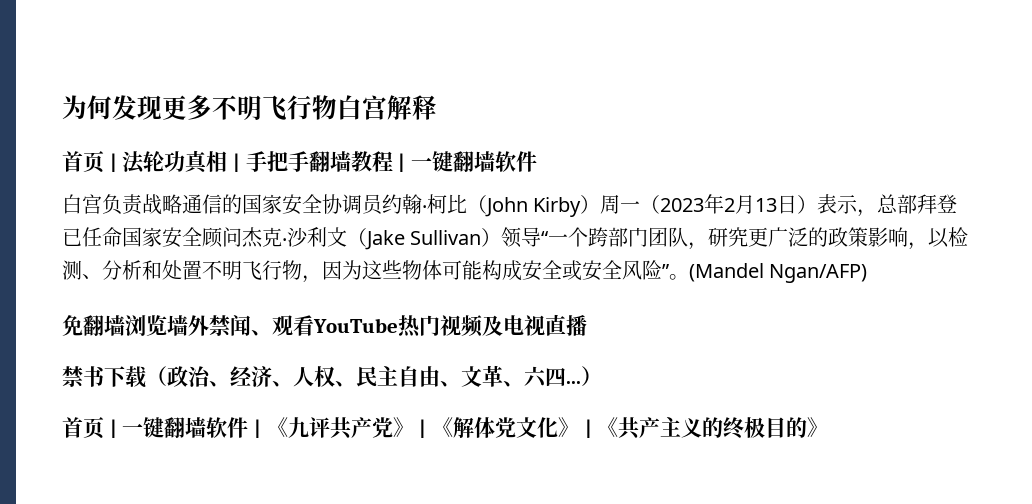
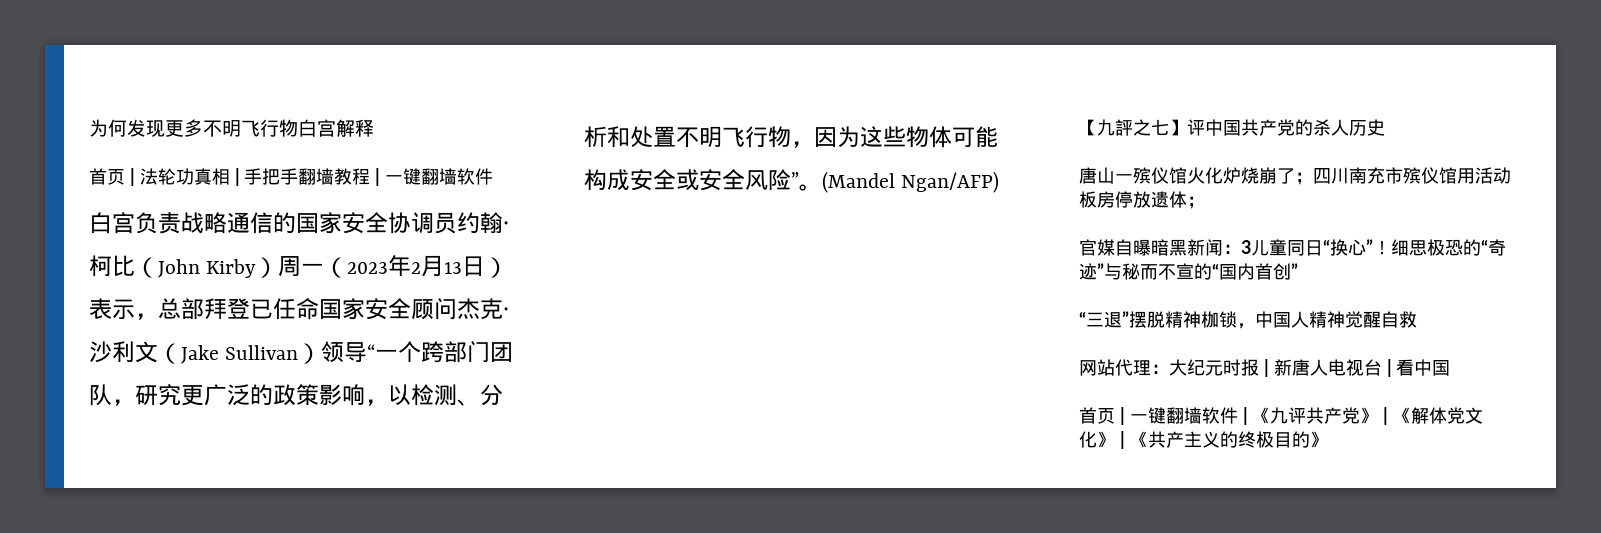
- 免翻墙浏览墙外禁闻、观看YouTube热门视频及电视直播
- 禁书下载（政治、经济、人权、民主自由、文革、六四...）
+ 【九評之七】评中国共产党的杀人历史
+ 唐山一殡仪馆火化炉烧崩了；四川南充市殡仪馆用活动板房停放遗体；
+ 官媒自曝暗黑新闻：3儿童同日“换心”！细思极恐的“奇迹”与秘而不宣的“国内首创”
+ “三退”摆脱精神枷锁，中国人精神觉醒自救
+ 网站代理：大纪元时报 | 新唐人电视台 | 看中国

